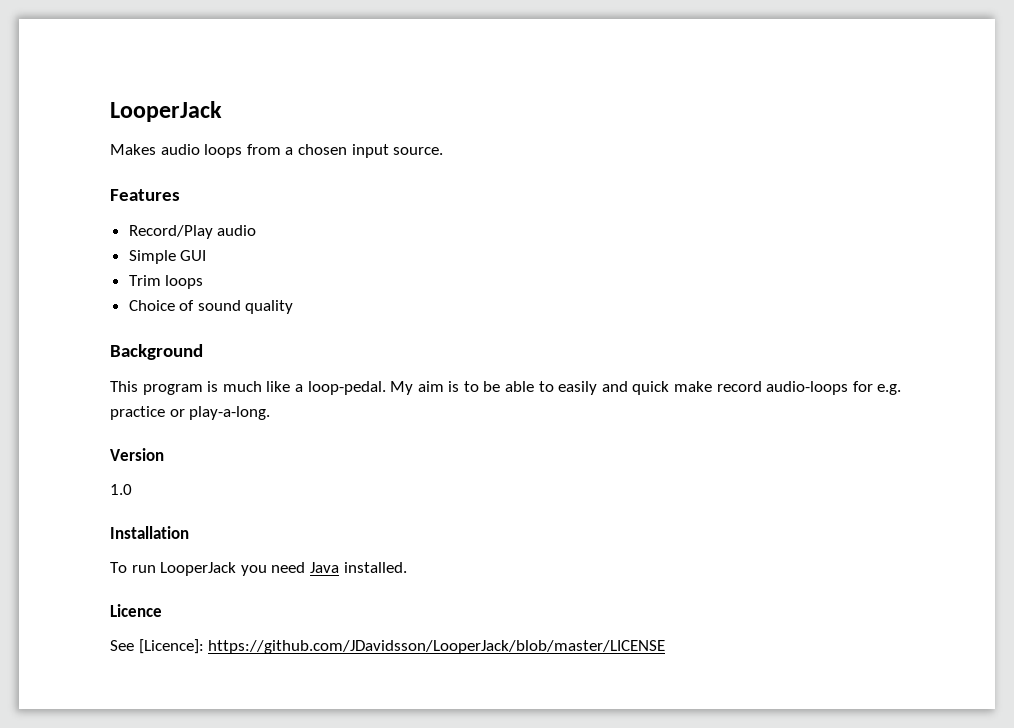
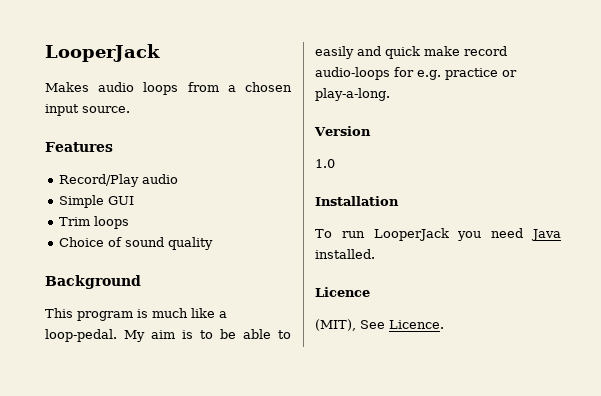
- See [Licence]: https://github.com/JDavidsson/LooperJack/blob/master/LICENSE
+ (MIT), See Licence.

